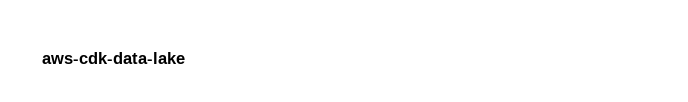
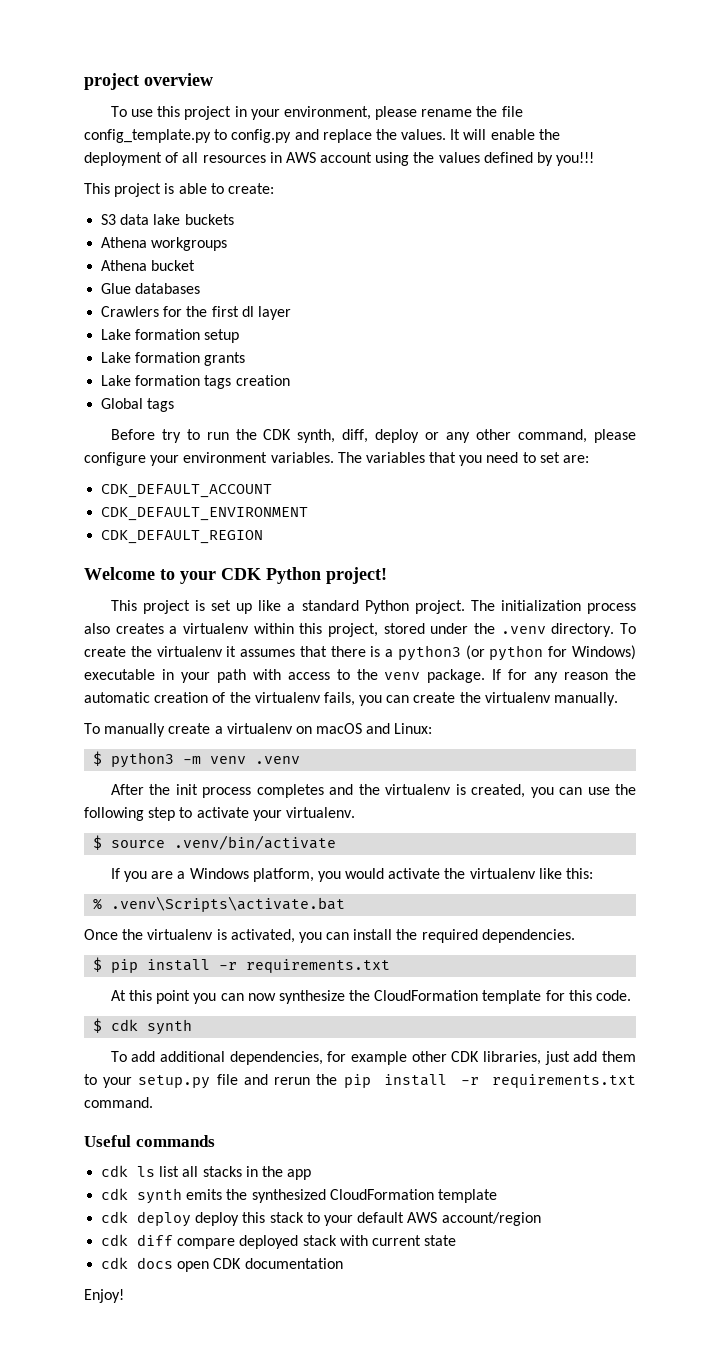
- aws-cdk-data-lake
+ project overview
+ To use this project in your environment, please rename the file config_template.py to config.py and replace the values. It will enable the deployment of all resources in AWS account using the values defined by you!!!
+ This project is able to create:
+ S3 data lake buckets
+ Athena workgroups
+ Athena bucket
+ Glue databases
+ Crawlers for the first dl layer
+ Lake formation setup
+ Lake formation grants
+ Lake formation tags creation
+ Global tags
+ Before try to run the CDK synth, diff, deploy or any other command, please configure your environment variables. The variables that you need to set are:
+ CDK_DEFAULT_ACCOUNT
+ CDK_DEFAULT_ENVIRONMENT
+ CDK_DEFAULT_REGION
+ Welcome to your CDK Python project!
+ This project is set up like a standard Python project. The initialization process also creates a virtualenv within this project, stored under the .venv directory. To create the virtualenv it assumes that there is a python3 (or python for Windows) executable in your path with access to the venv package. If for any reason the automatic creation of the virtualenv fails, you can create the virtualenv manually.
+ To manually create a virtualenv on macOS and Linux:
+ $ python3 -m venv .venv
+ After the init process completes and the virtualenv is created, you can use the following step to activate your virtualenv.
+ $ source .venv/bin/activate
+ If you are a Windows platform, you would activate the virtualenv like this:
+ % .venv\Scripts\activate.bat
+ Once the virtualenv is activated, you can install the required dependencies.
+ $ pip install -r requirements.txt
+ At this point you can now synthesize the CloudFormation template for this code.
+ $ cdk synth
+ To add additional dependencies, for example other CDK libraries, just add them to your setup.py file and rerun the pip install -r requirements.txt command.
+ Useful commands
+ cdk ls list all stacks in the app
+ cdk synth emits the synthesized CloudFormation template
+ cdk deploy deploy this stack to your default AWS account/region
+ cdk diff compare deployed stack with current state
+ cdk docs open CDK documentation
+ Enjoy!

